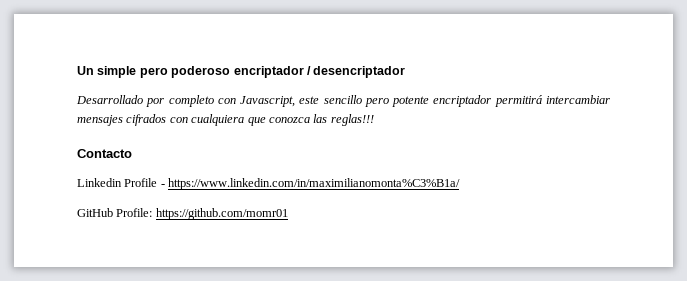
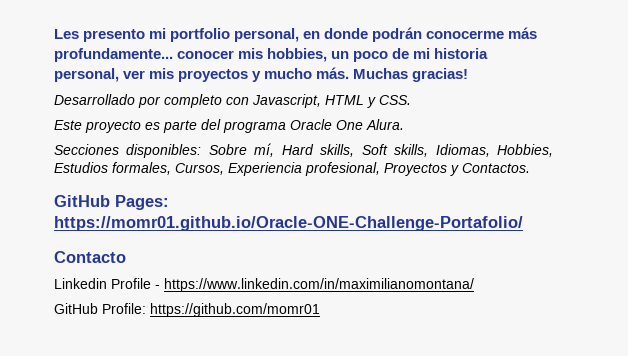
- Un simple pero poderoso encriptador / desencriptador
+ Les presento mi portfolio personal, en donde podrán conocerme más profundamente... conocer mis hobbies, un poco de mi historia personal, ver mis proyectos y mucho más. Muchas gracias!
- Desarrollado por completo con Javascript, este sencillo pero potente encriptador permitirá intercambiar mensajes cifrados con cualquiera que conozca las reglas!!!
+ Desarrollado por completo con Javascript, HTML y CSS.
+ Este proyecto es parte del programa Oracle One Alura.
+ Secciones disponibles: Sobre mí, Hard skills, Soft skills, Idiomas, Hobbies, Estudios formales, Cursos, Experiencia profesional, Proyectos y Contactos.
+ GitHub Pages: https://momr01.github.io/Oracle-ONE-Challenge-Portafolio/
- Linkedin Profile - https://www.linkedin.com/in/maximilianomonta%C3%B1a/
+ Linkedin Profile - https://www.linkedin.com/in/maximilianomontana/

